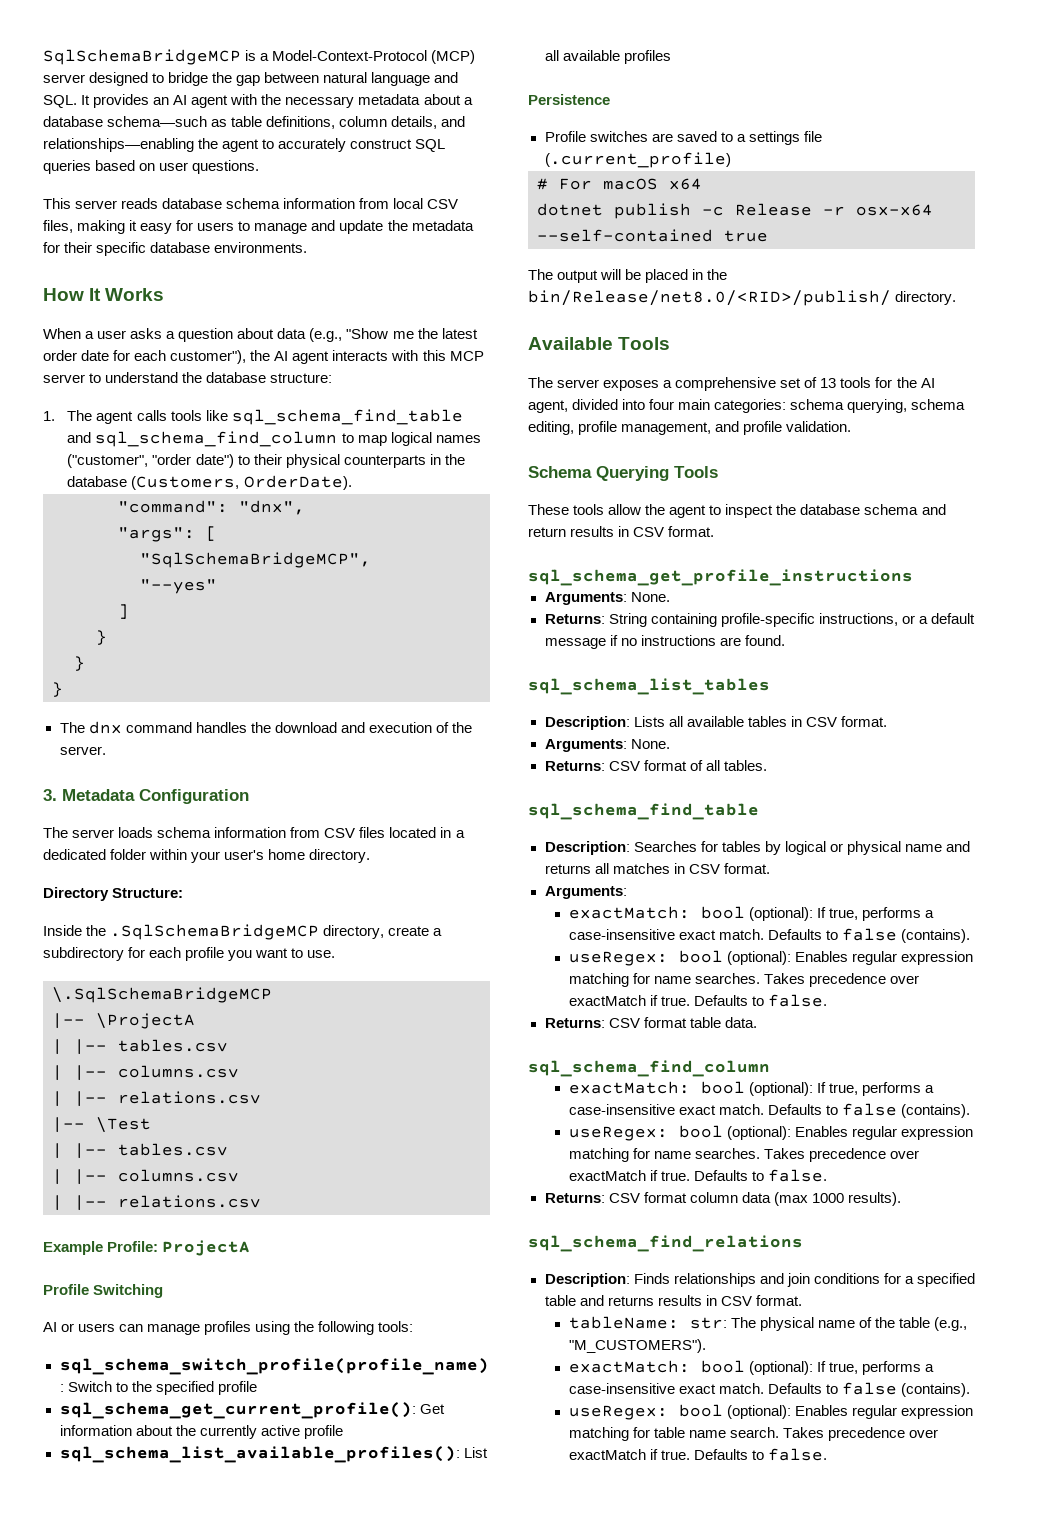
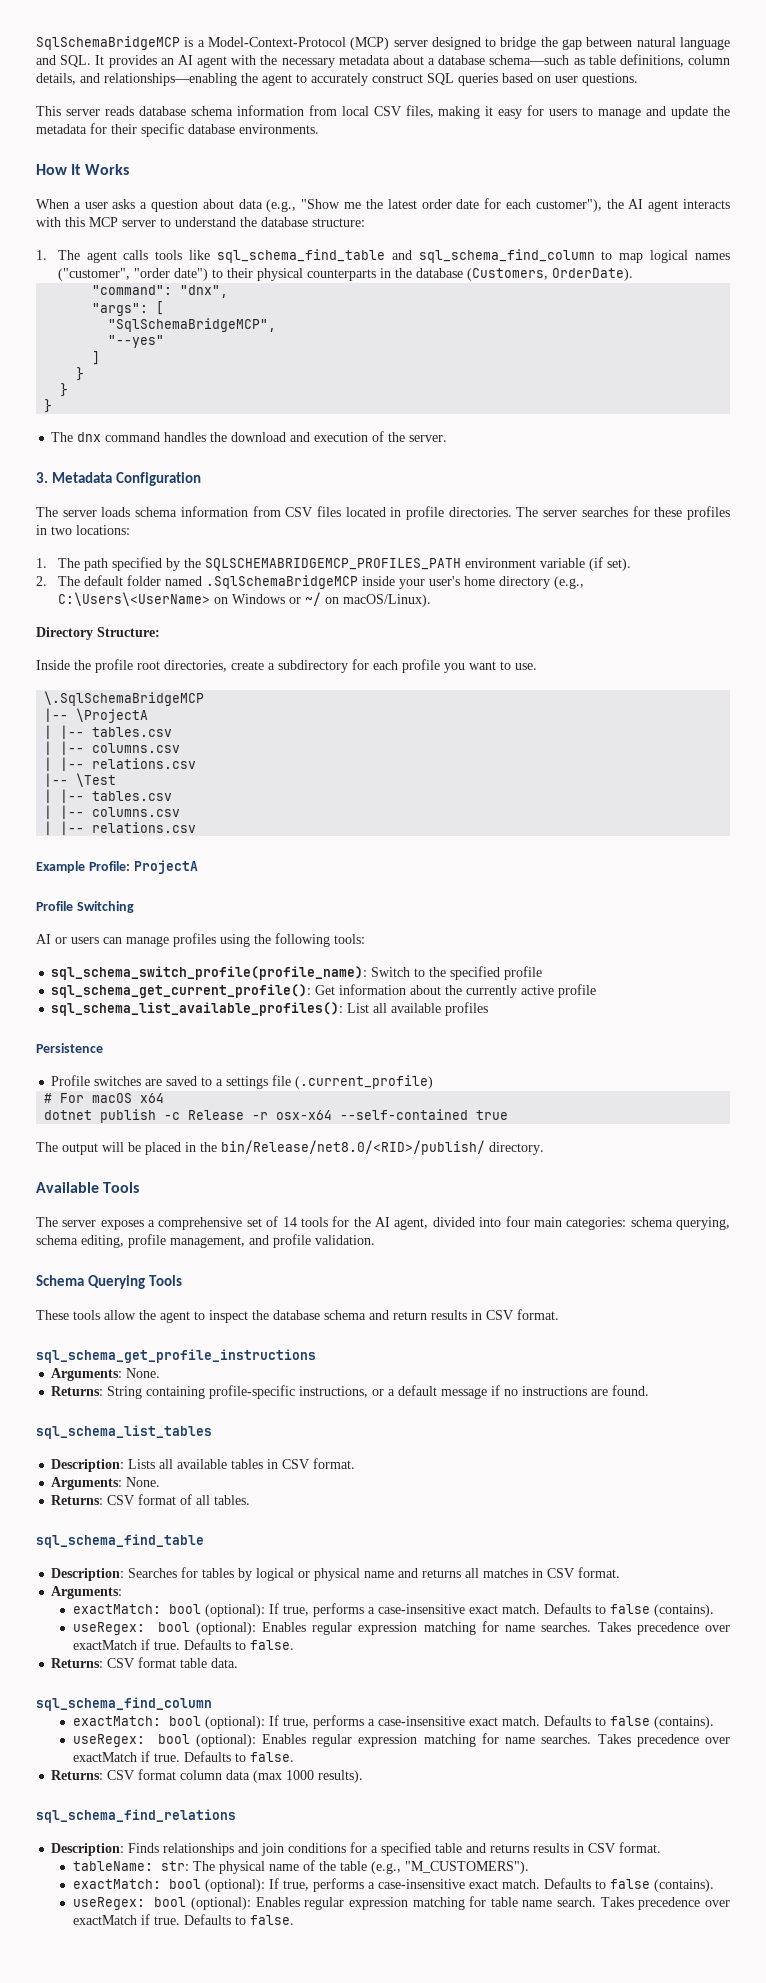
- The server loads schema information from CSV files located in a dedicated folder within your user's home directory.
+ The server loads schema information from CSV files located in profile directories. The server searches for these profiles in two locations:
+ 1. The path specified by the SQLSCHEMABRIDGEMCP_PROFILES_PATH environment variable (if set).
+ 2. The default folder named .SqlSchemaBridgeMCP inside your user's home directory (e.g., C:\Users\<UserName> on Windows or ~/ on macOS/Linux).
- Inside the .SqlSchemaBridgeMCP directory, create a subdirectory for each profile you want to use.
+ Inside the profile root directories, create a subdirectory for each profile you want to use.
- The server exposes a comprehensive set of 13 tools for the AI agent, divided into four main categories: schema querying, schema editing, profile management, and profile validation.
+ The server exposes a comprehensive set of 14 tools for the AI agent, divided into four main categories: schema querying, schema editing, profile management, and profile validation.

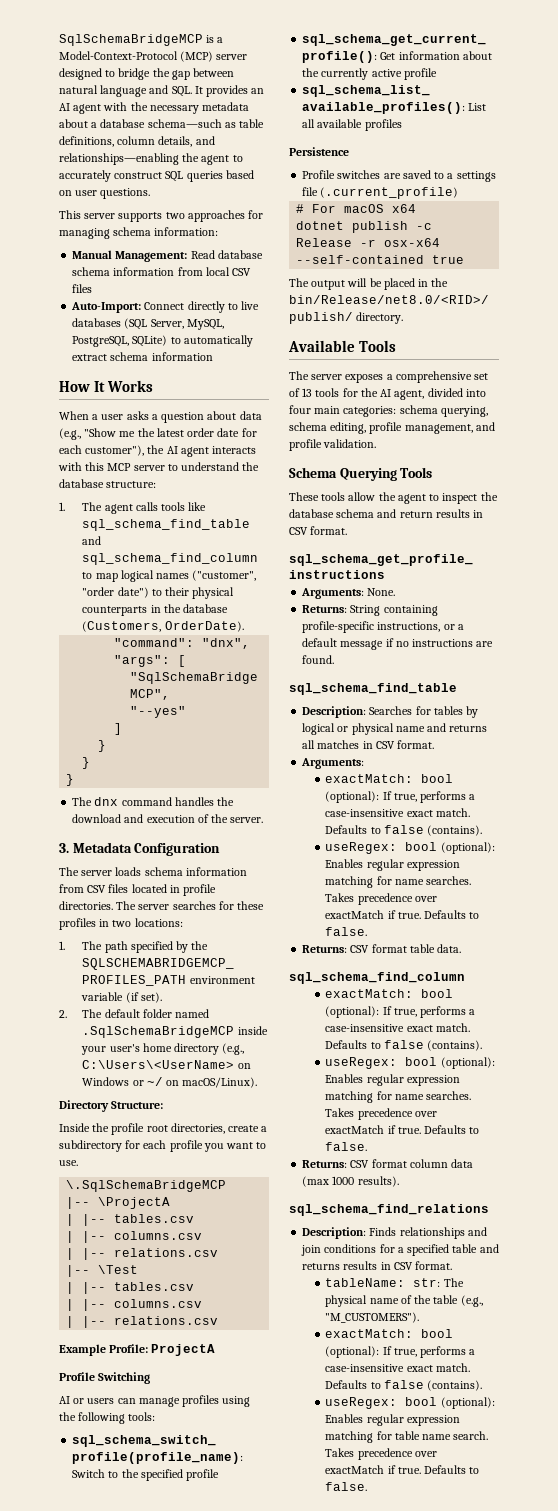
- This server reads database schema information from local CSV files, making it easy for users to manage and update the metadata for their specific database environments.
+ This server supports two approaches for managing schema information:
+ Manual Management: Read database schema information from local CSV files
+ Auto-Import: Connect directly to live databases (SQL Server, MySQL, PostgreSQL, SQLite) to automatically extract schema information
- The server exposes a comprehensive set of 14 tools for the AI agent, divided into four main categories: schema querying, schema editing, profile management, and profile validation.
+ The server exposes a comprehensive set of 13 tools for the AI agent, divided into four main categories: schema querying, schema editing, profile management, and profile validation.
- sql_schema_list_tables
- Description: Lists all available tables in CSV format.
- Arguments: None.
- Returns: CSV format of all tables.

